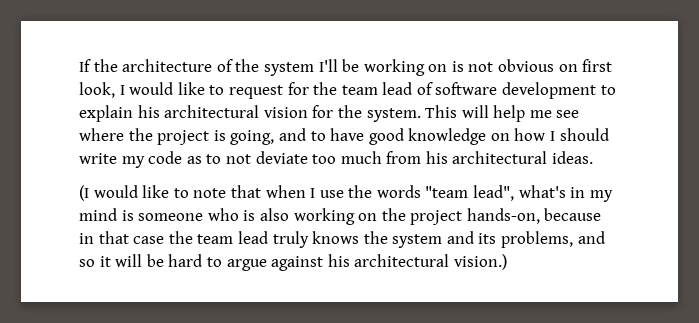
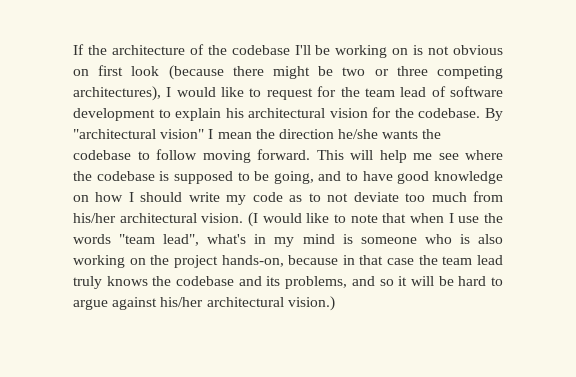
- If the architecture of the system I'll be working on is not obvious on first look, I would like to request for the team lead of software development to explain his architectural vision for the system.
+ If the architecture of the codebase I'll be working on is not obvious on first look (because there might be two or three competing architectures), I would like to request for the team lead of software development to explain his architectural vision for the codebase. By "architectural vision" I mean the direction he/she wants the codebase to follow moving forward.
- This will help me see where the project is going, and to have good knowledge on how I should write my code as to not deviate too much from his architectural ideas.
- (I would like to note that when I use the words "team lead", what's in my mind is someone who is also working on the project hands-on, because in that case the team lead truly knows the system and its problems, and so it will be hard to argue against his architectural vision.)
+ This will help me see where the codebase is supposed to be going, and to have good knowledge on how I should write my code as to not deviate too much from his/her architectural vision. (I would like to note that when I use the words "team lead", what's in my mind is someone who is also working on the project hands-on, because in that case the team lead truly knows the codebase and its problems, and so it will be hard to argue against his/her architectural vision.)

